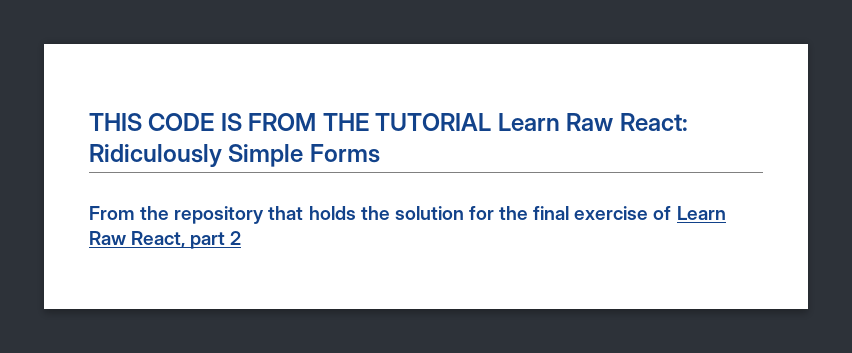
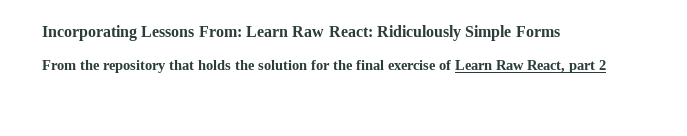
- THIS CODE IS FROM THE TUTORIAL Learn Raw React: Ridiculously Simple Forms
+ Incorporating Lessons From: Learn Raw React: Ridiculously Simple Forms

